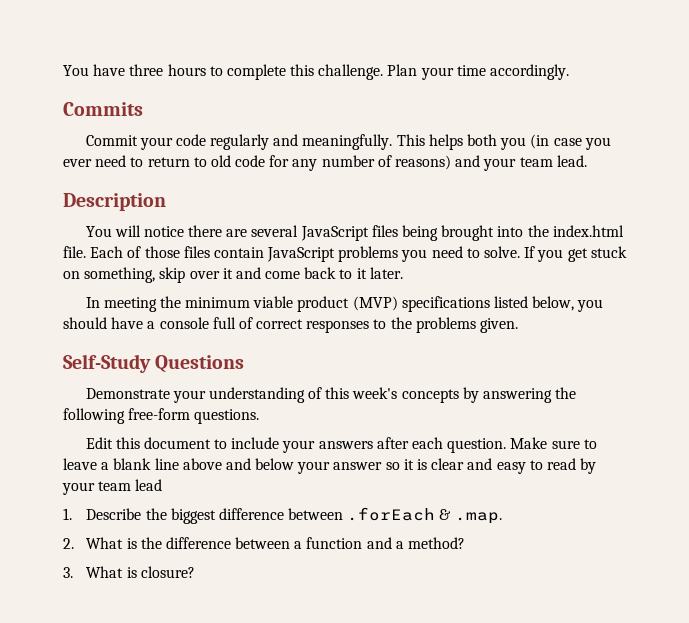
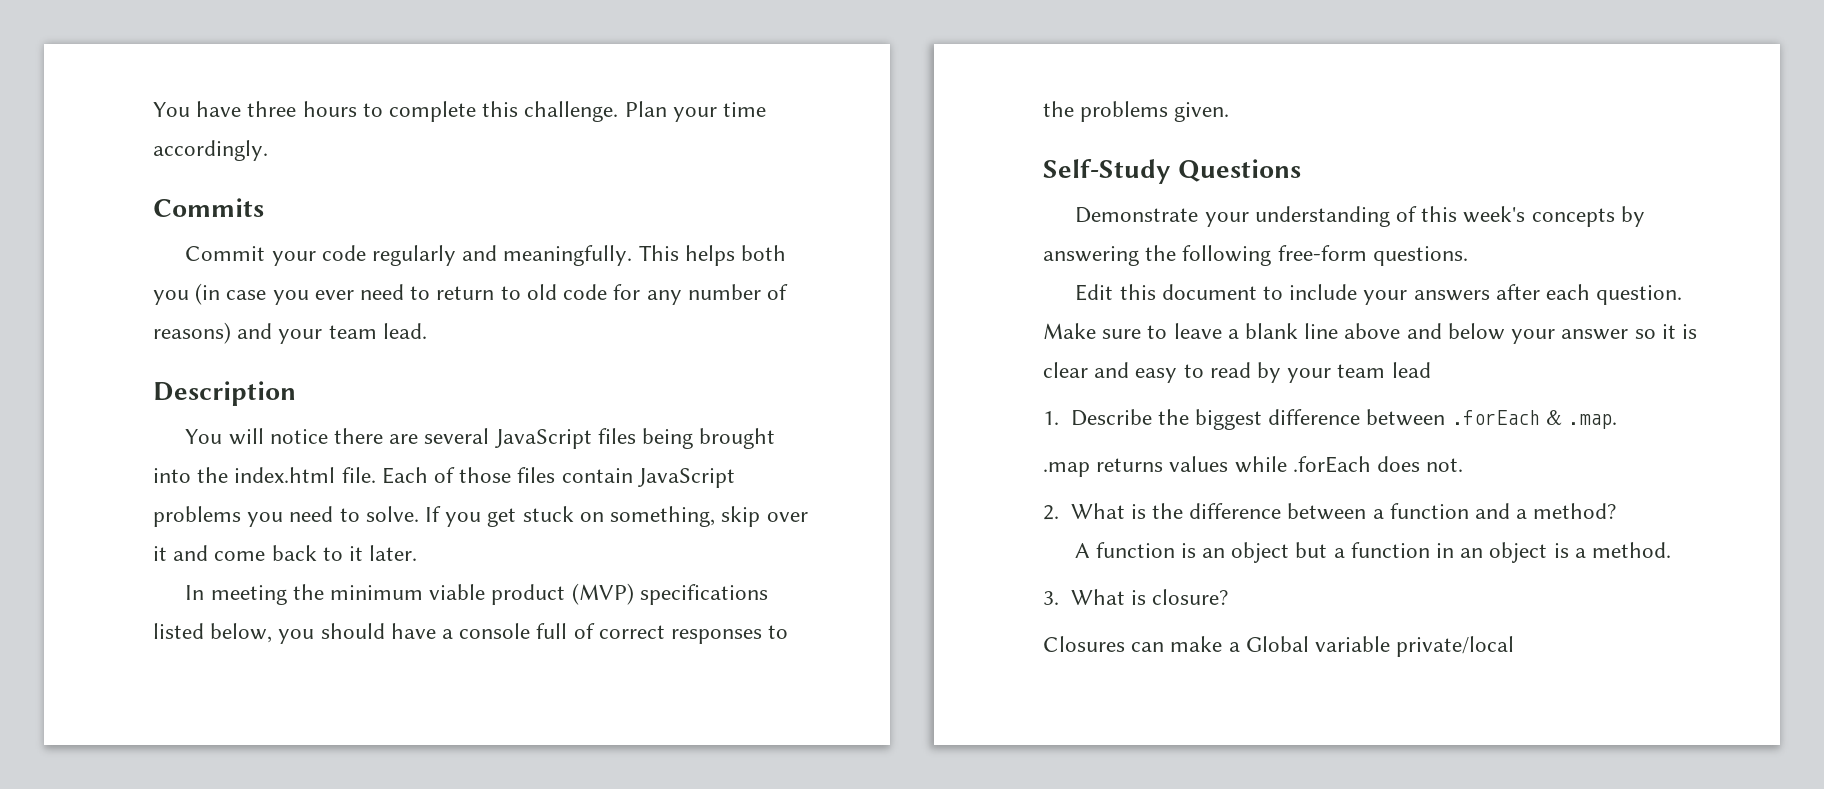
+ .map returns values while .forEach does not.
+ A function is an object but a function in an object is a method.
  3. What is closure?
+ Closures can make a Global variable private/local

